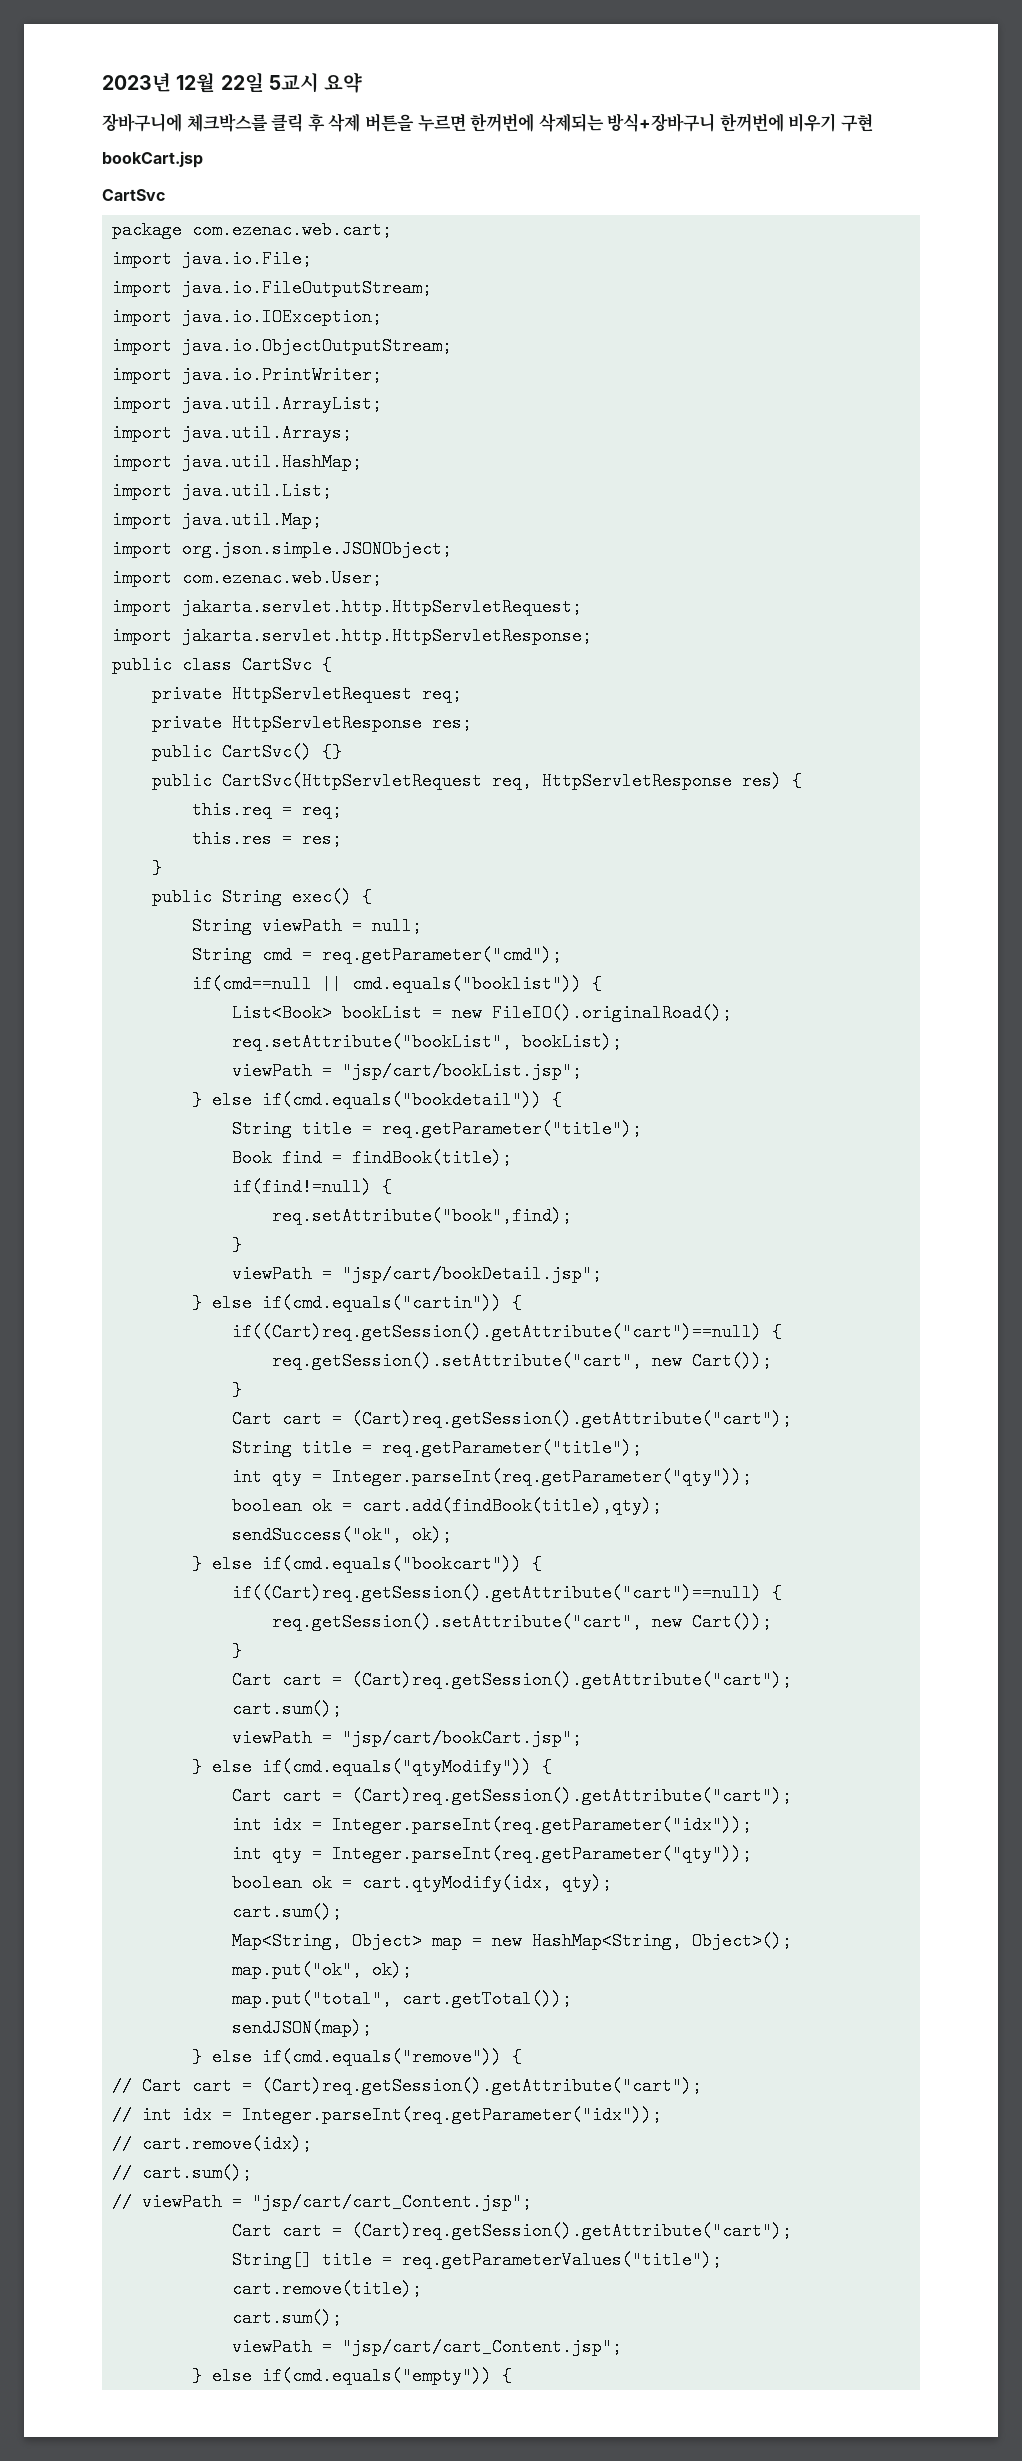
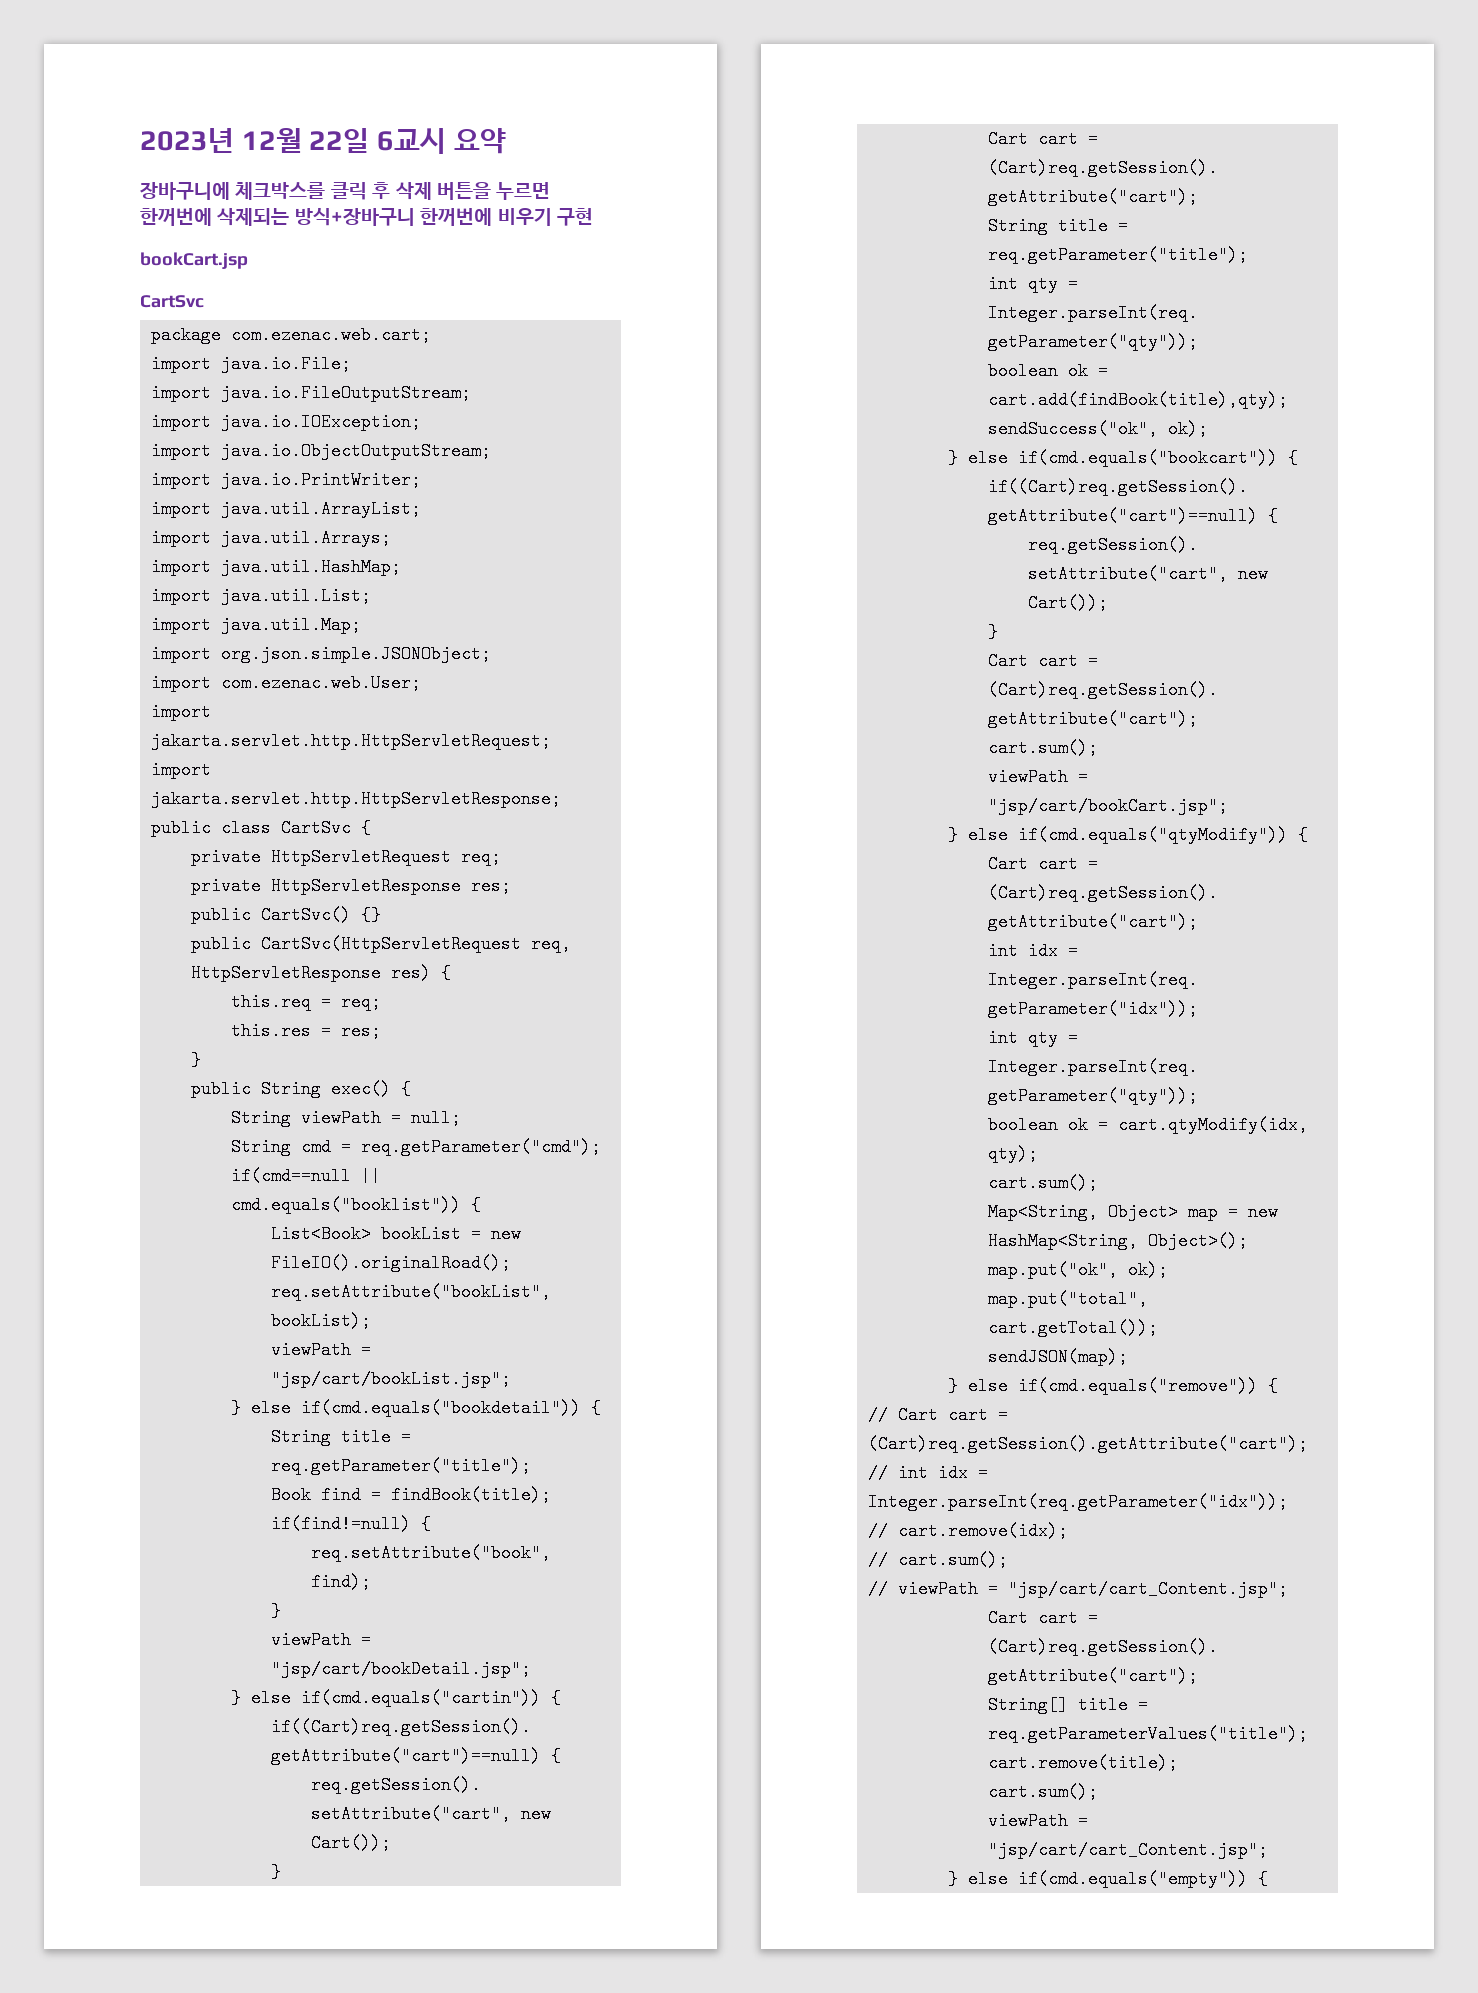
- 2023년 12월 22일 5교시 요약
+ 2023년 12월 22일 6교시 요약

